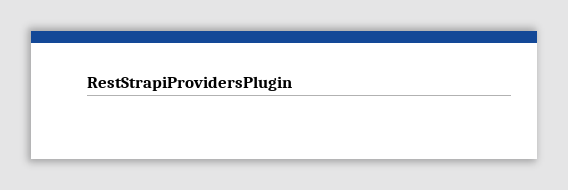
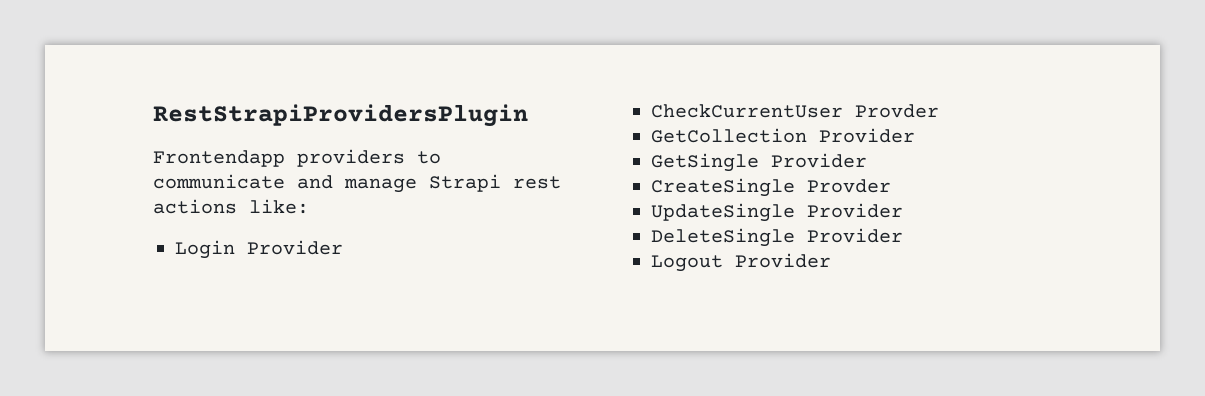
+ Frontendapp providers to communicate and manage Strapi rest actions like:
+ Login Provider
+ CheckCurrentUser Provder
+ GetCollection Provider
+ GetSingle Provider
+ CreateSingle Provder
+ UpdateSingle Provider
+ DeleteSingle Provider
+ Logout Provider

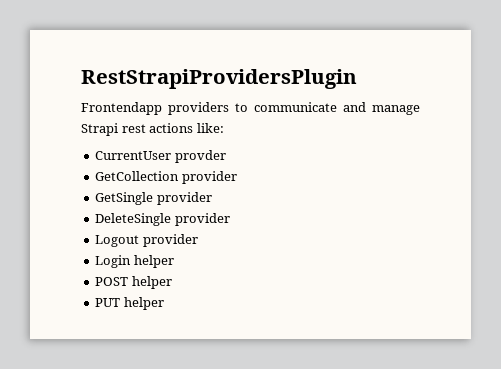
- Login Provider
- CheckCurrentUser Provder
+ CurrentUser provder
- GetCollection Provider
+ GetCollection provider
- GetSingle Provider
- CreateSingle Provder
- UpdateSingle Provider
+ GetSingle provider
- DeleteSingle Provider
+ DeleteSingle provider
- Logout Provider
+ Logout provider
+ Login helper
+ POST helper
+ PUT helper

